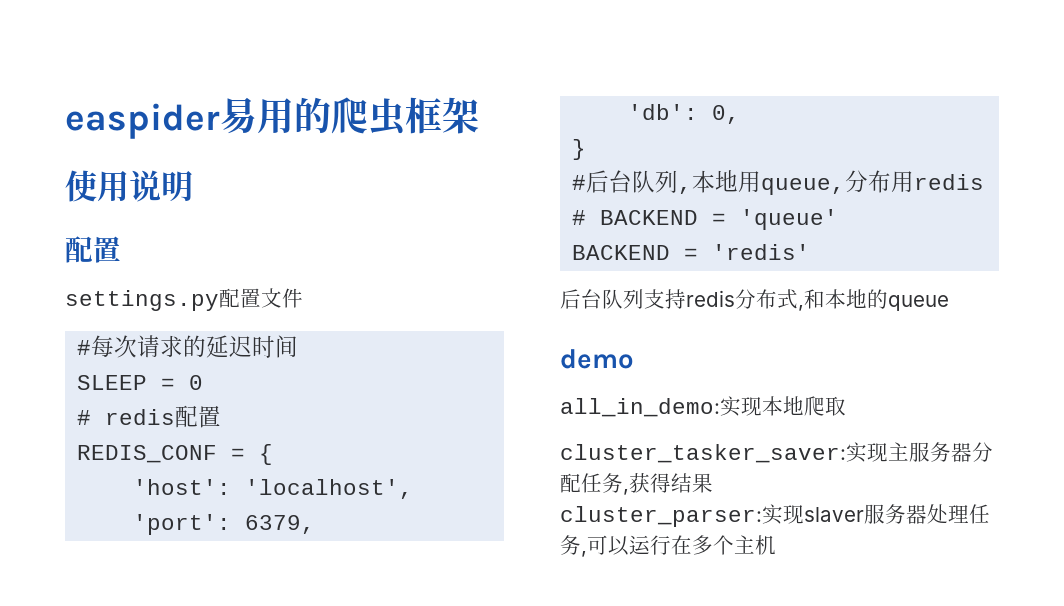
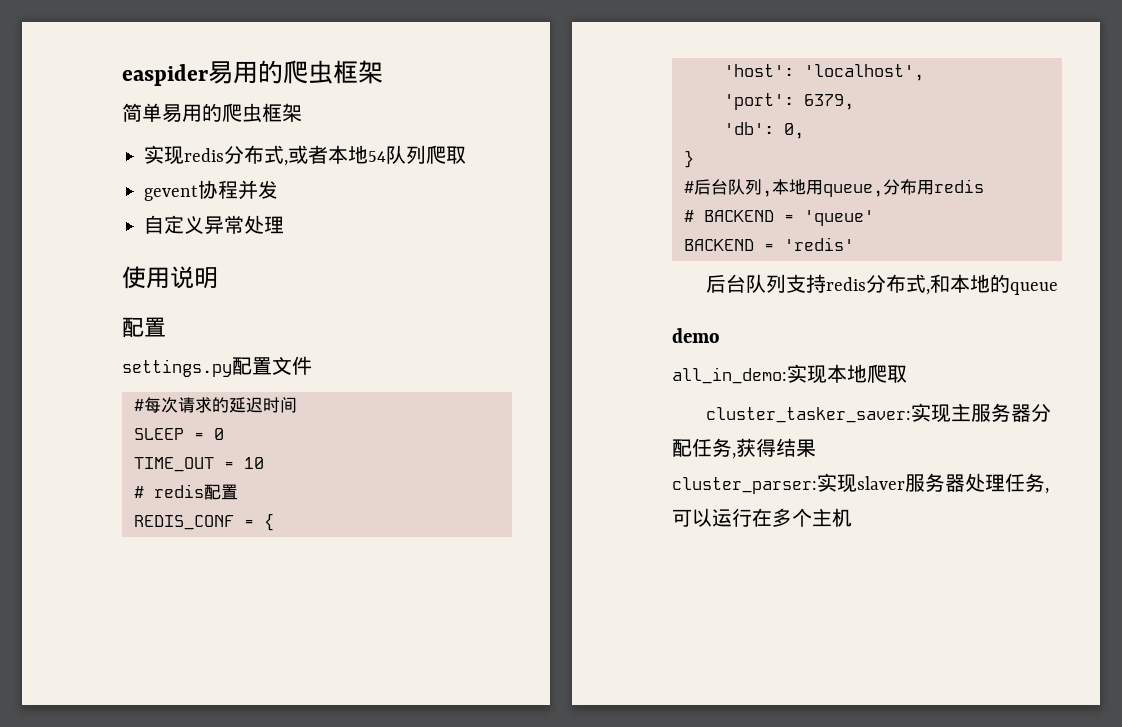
+ 简单易用的爬虫框架
+ 实现redis分布式,或者本地54队列爬取
+ gevent协程并发
+ 自定义异常处理
+ TIME_OUT = 10

